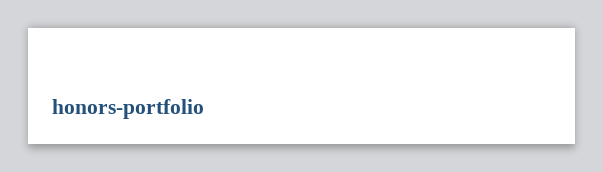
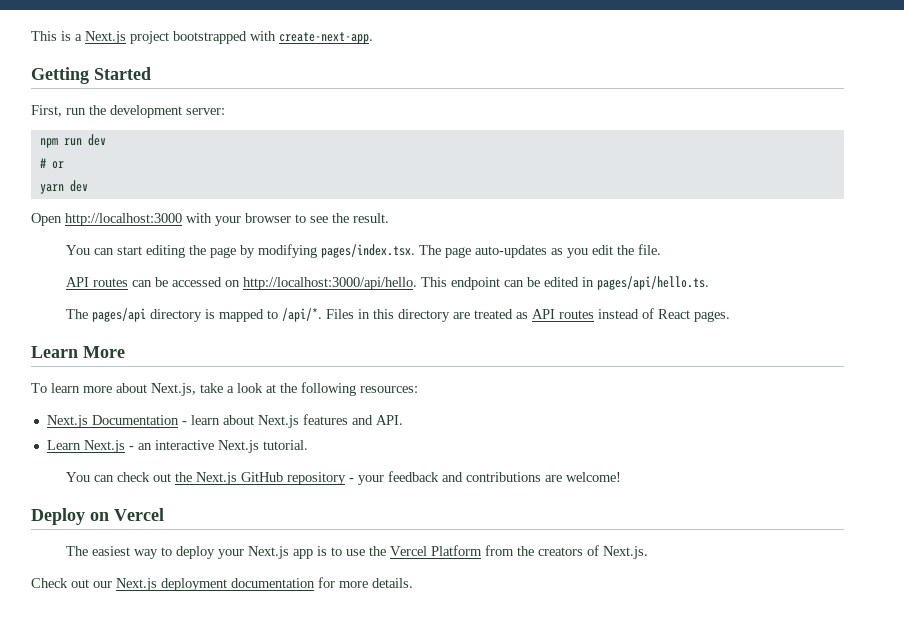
- honors-portfolio
+ This is a Next.js project bootstrapped with create-next-app.
+ Getting Started
+ First, run the development server:
+ npm run dev
+ # or
+ yarn dev
+ Open http://localhost:3000 with your browser to see the result.
+ You can start editing the page by modifying pages/index.tsx. The page auto-updates as you edit the file.
+ API routes can be accessed on http://localhost:3000/api/hello. This endpoint can be edited in pages/api/hello.ts.
+ The pages/api directory is mapped to /api/*. Files in this directory are treated as API routes instead of React pages.
+ Learn More
+ To learn more about Next.js, take a look at the following resources:
+ Next.js Documentation - learn about Next.js features and API.
+ Learn Next.js - an interactive Next.js tutorial.
+ You can check out the Next.js GitHub repository - your feedback and contributions are welcome!
+ Deploy on Vercel
+ The easiest way to deploy your Next.js app is to use the Vercel Platform from the creators of Next.js.
+ Check out our Next.js deployment documentation for more details.

